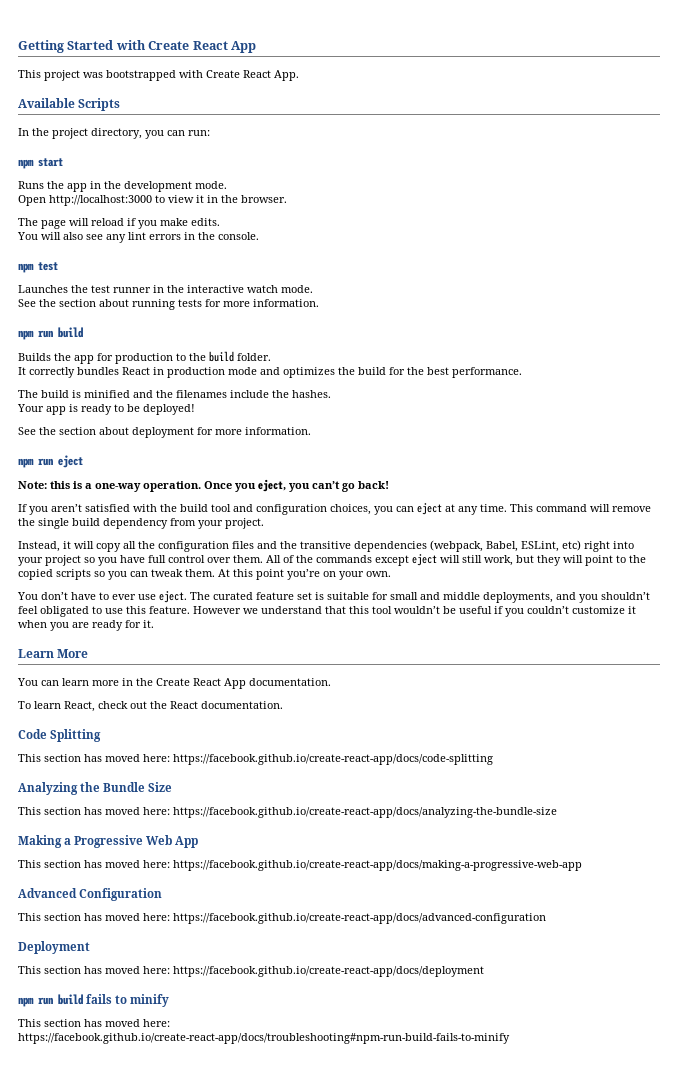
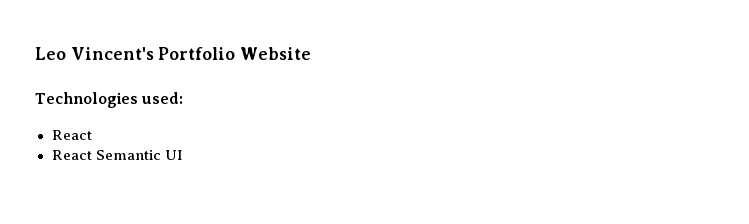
- Getting Started with Create React App
- This project was bootstrapped with Create React App.
- Available Scripts
- In the project directory, you can run:
- npm start
- Runs the app in the development mode.
- Open http://localhost:3000 to view it in the browser.
- The page will reload if you make edits.
- You will also see any lint errors in the console.
- npm test
- Launches the test runner in the interactive watch mode.
- See the section about running tests for more information.
- npm run build
- Builds the app for production to the build folder.
- It correctly bundles React in production mode and optimizes the build for the best performance.
- The build is minified and the filenames include the hashes.
- Your app is ready to be deployed!
- See the section about deployment for more information.
- npm run eject
- Note: this is a one-way operation. Once you eject, you can’t go back!
- If you aren’t satisfied with the build tool and configuration choices, you can eject at any time. This command will remove the single build dependency from your project.
- Instead, it will copy all the configuration files and the transitive dependencies (webpack, Babel, ESLint, etc) right into your project so you have full control over them. All of the commands except eject will still work, but they will point to the copied scripts so you can tweak them. At this point you’re on your own.
- You don’t have to ever use eject. The curated feature set is suitable for small and middle deployments, and you shouldn’t feel obligated to use this feature. However we understand that this tool wouldn’t be useful if you couldn’t customize it when you are ready for it.
- Learn More
- You can learn more in the Create React App documentation.
- To learn React, check out the React documentation.
- Code Splitting
- This section has moved here: https://facebook.github.io/create-react-app/docs/code-splitting
- Analyzing the Bundle Size
- This section has moved here: https://facebook.github.io/create-react-app/docs/analyzing-the-bundle-size
- Making a Progressive Web App
- This section has moved here: https://facebook.github.io/create-react-app/docs/making-a-progressive-web-app
- Advanced Configuration
- This section has moved here: https://facebook.github.io/create-react-app/docs/advanced-configuration
- Deployment
- This section has moved here: https://facebook.github.io/create-react-app/docs/deployment
- npm run build fails to minify
- This section has moved here: https://facebook.github.io/create-react-app/docs/troubleshooting#npm-run-build-fails-to-minify
+ Leo Vincent's Portfolio Website
+ Technologies used:
+ React
+ React Semantic UI

